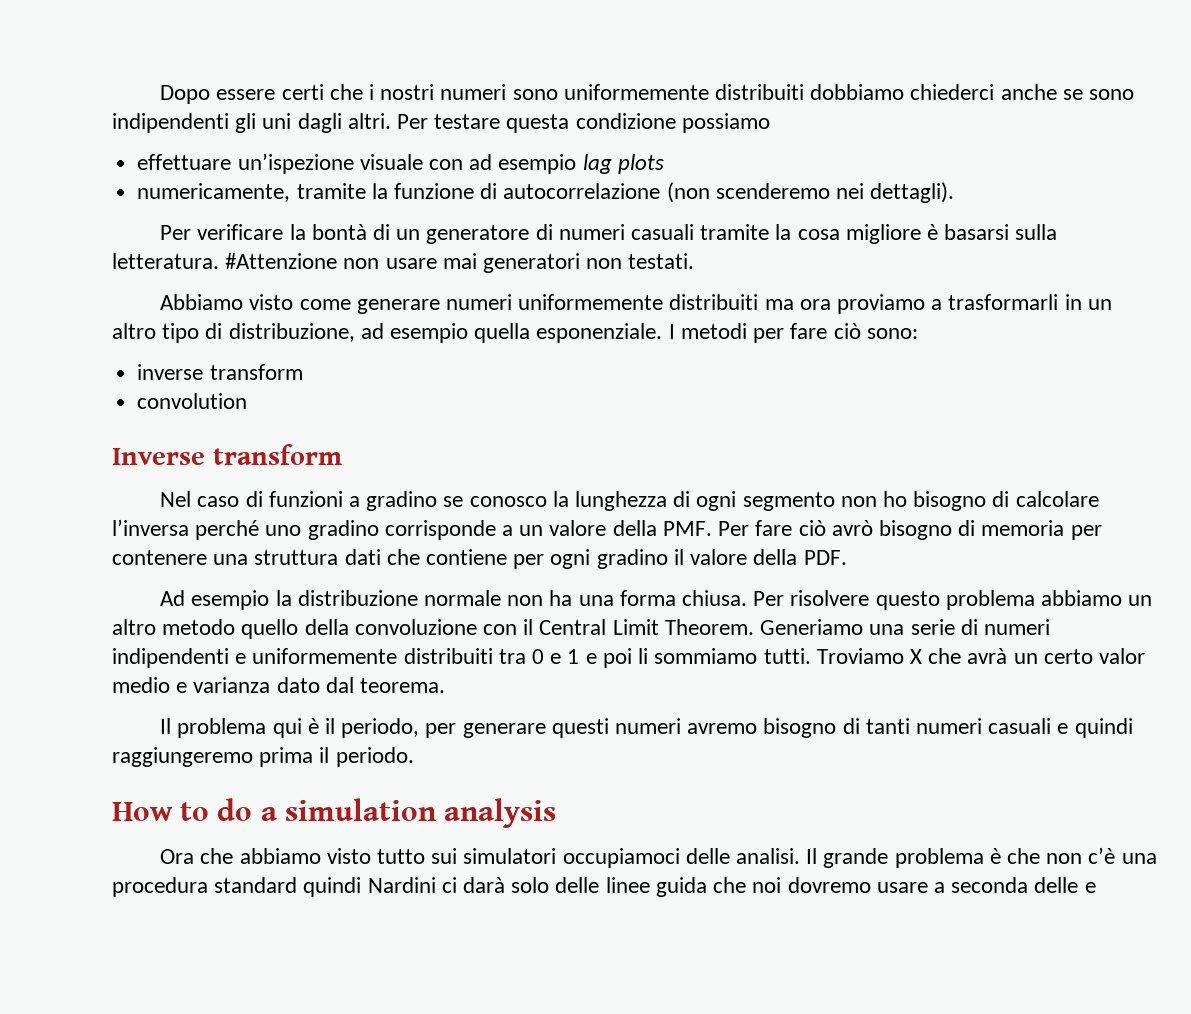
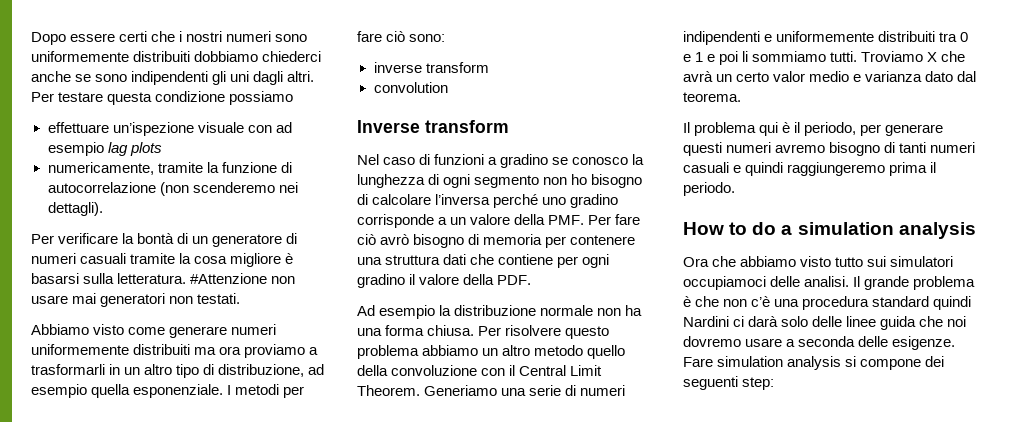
- Il grande problema è che non c’è una procedura standard quindi Nardini ci darà solo delle linee guida che noi dovremo usare a seconda delle e
+ Il grande problema è che non c’è una procedura standard quindi Nardini ci darà solo delle linee guida che noi dovremo usare a seconda delle esigenze. Fare simulation analysis si compone dei seguenti step:

